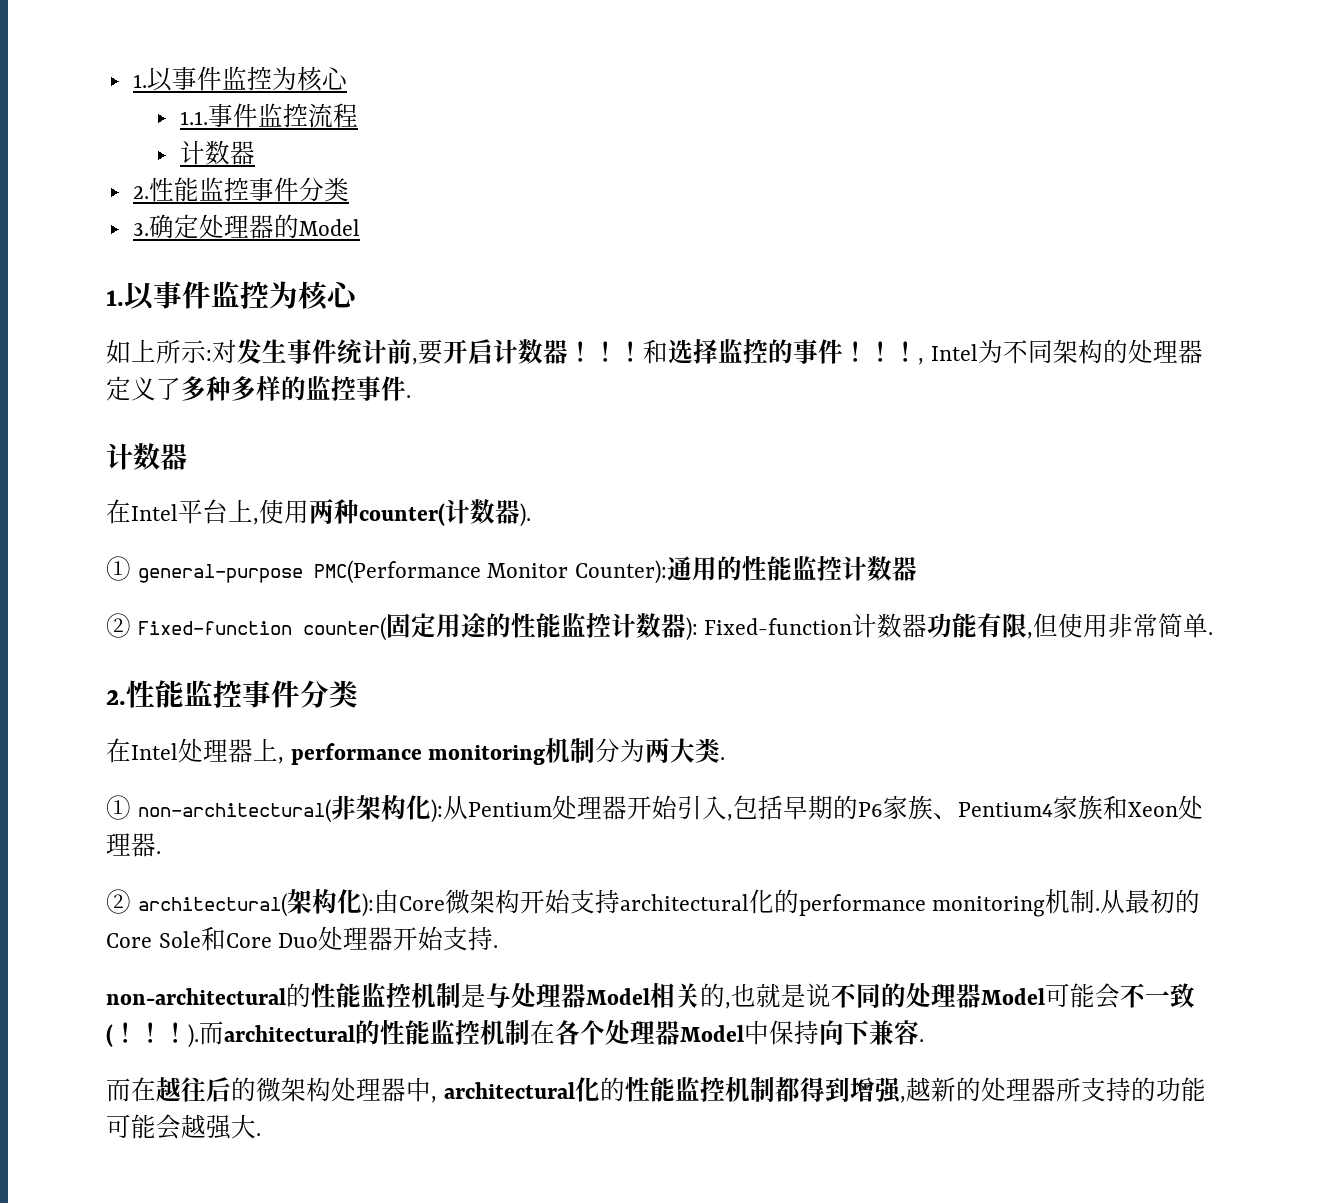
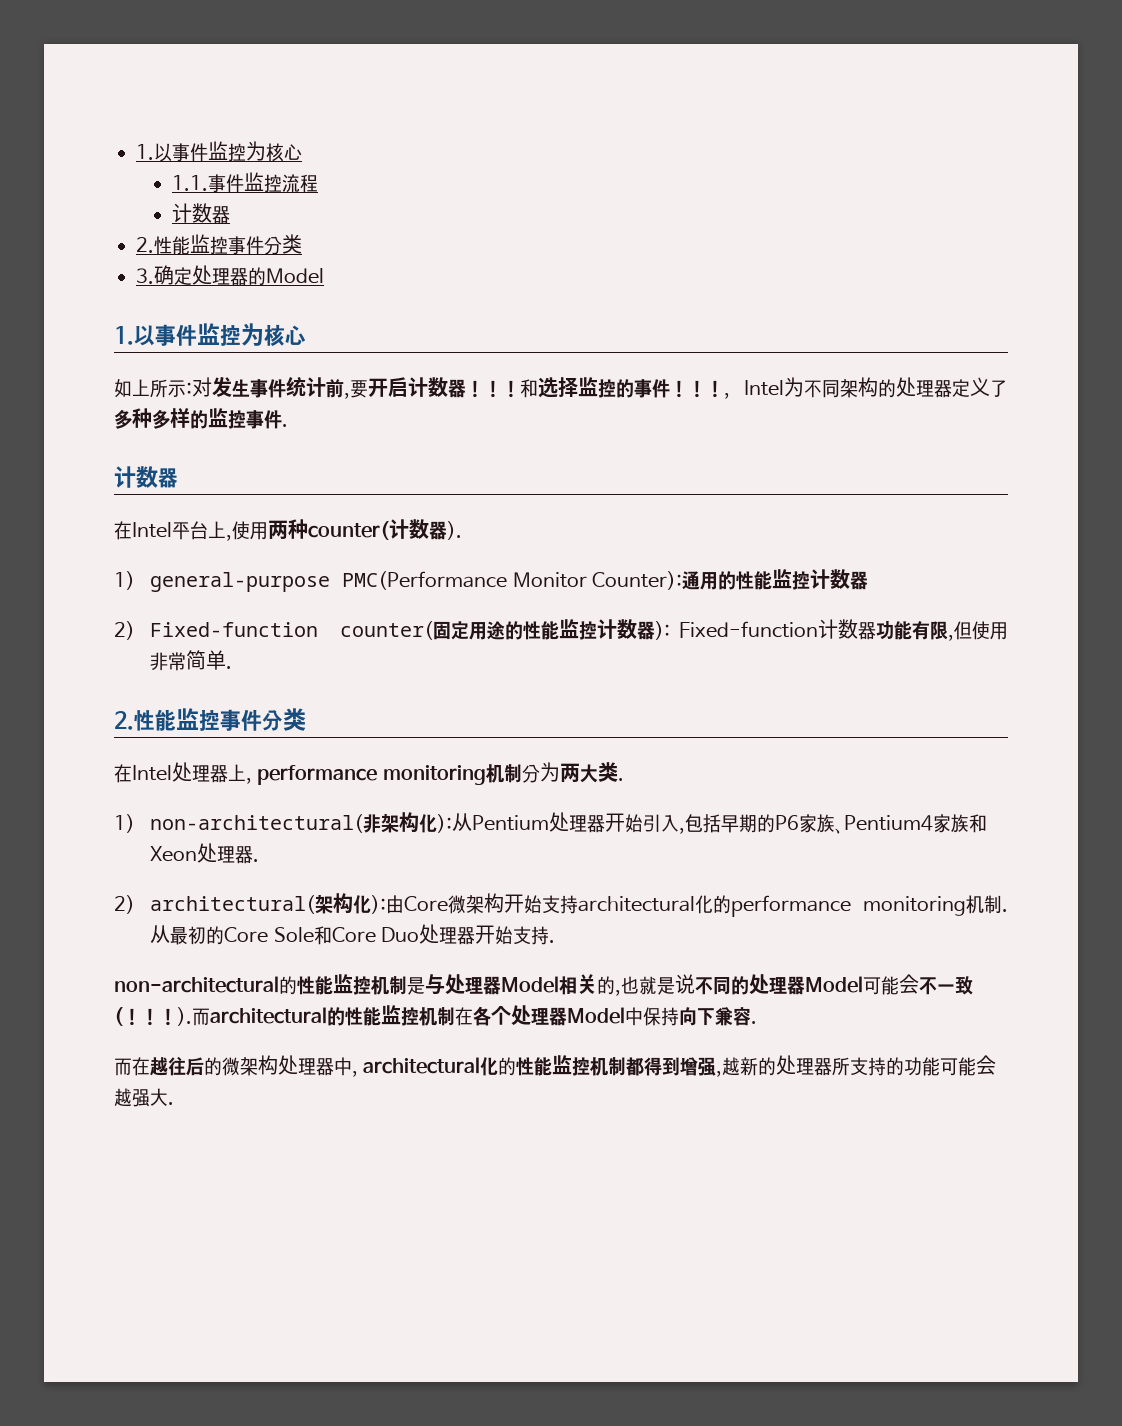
- ① general-purpose PMC(Performance Monitor Counter):通用的性能监控计数器
+ 1) general-purpose PMC(Performance Monitor Counter):通用的性能监控计数器
- ② Fixed-function counter(固定用途的性能监控计数器): Fixed-function计数器功能有限,但使用非常简单.
+ 2) Fixed-function counter(固定用途的性能监控计数器): Fixed-function计数器功能有限,但使用非常简单.
- ① non-architectural(非架构化):从Pentium处理器开始引入,包括早期的P6家族、Pentium4家族和Xeon处理器.
+ 1) non-architectural(非架构化):从Pentium处理器开始引入,包括早期的P6家族、Pentium4家族和Xeon处理器.
- ② architectural(架构化):由Core微架构开始支持architectural化的performance monitoring机制.
+ 2) architectural(架构化):由Core微架构开始支持architectural化的performance monitoring机制.

